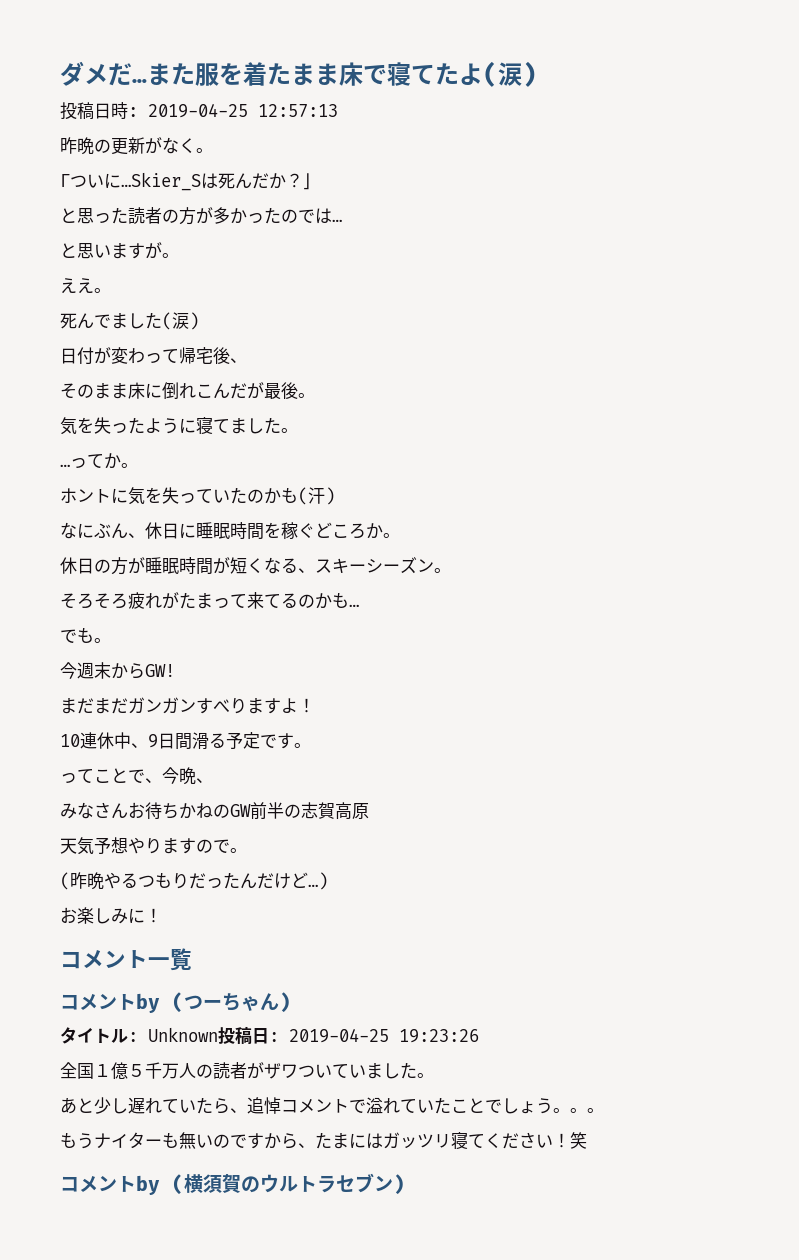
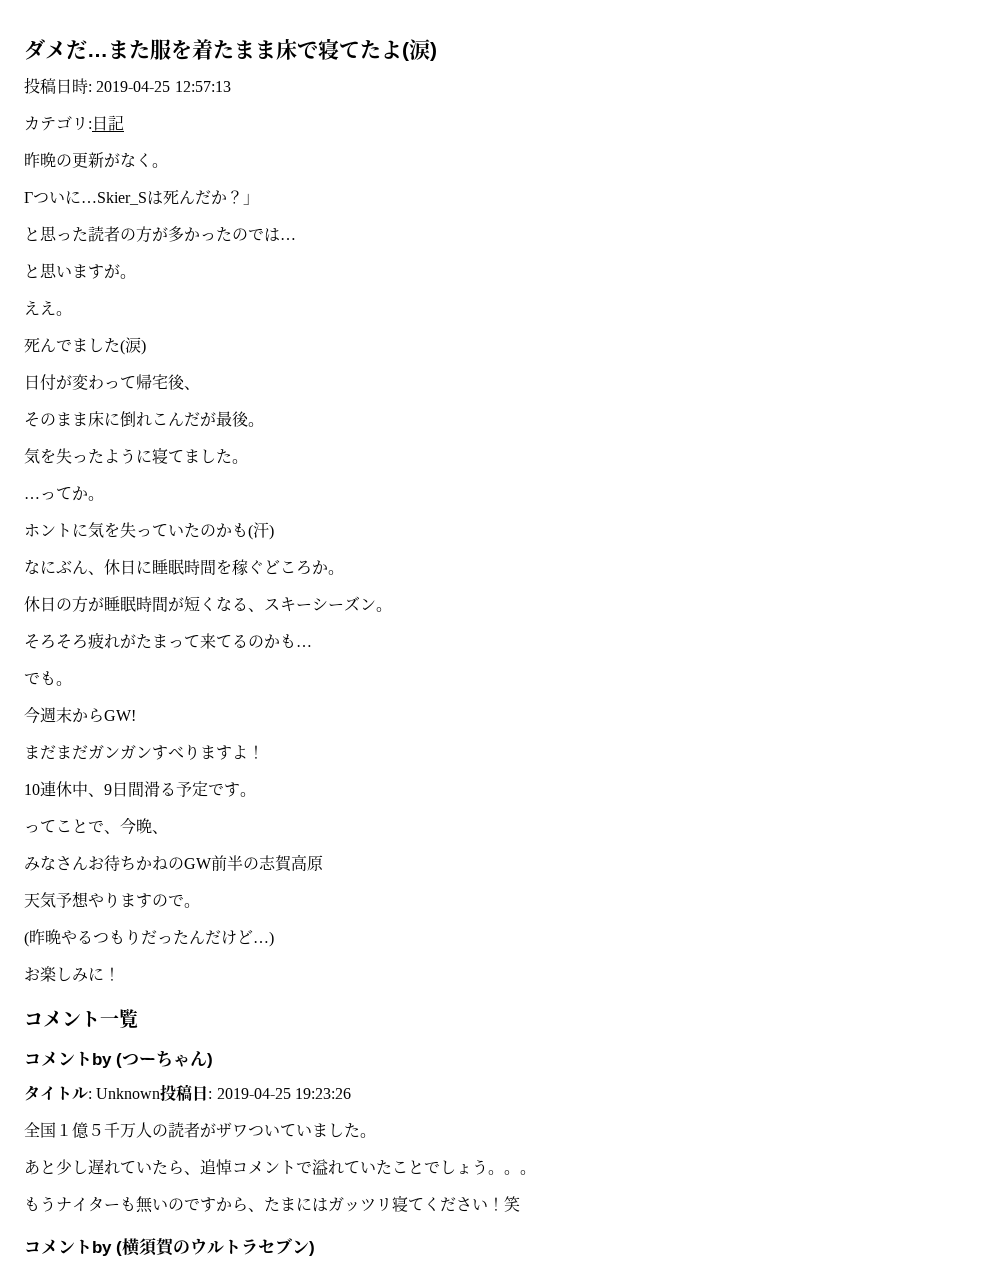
+ カテゴリ:日記

